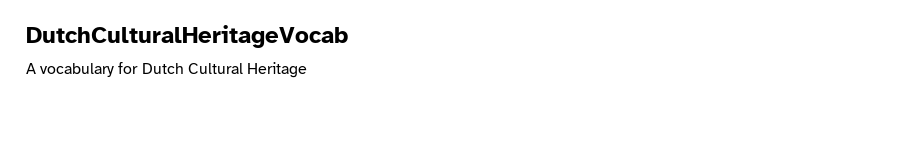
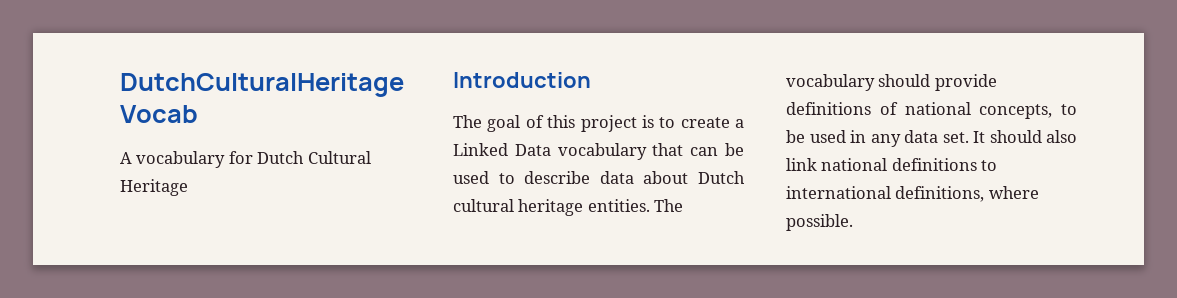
+ Introduction
+ The goal of this project is to create a Linked Data vocabulary that can be used to describe data about Dutch cultural heritage entities. The vocabulary should provide definitions of national concepts, to be used in any data set. It should also link national definitions to international definitions, where possible.

